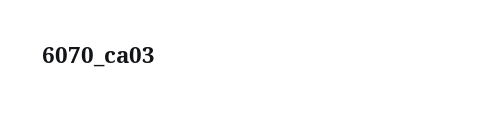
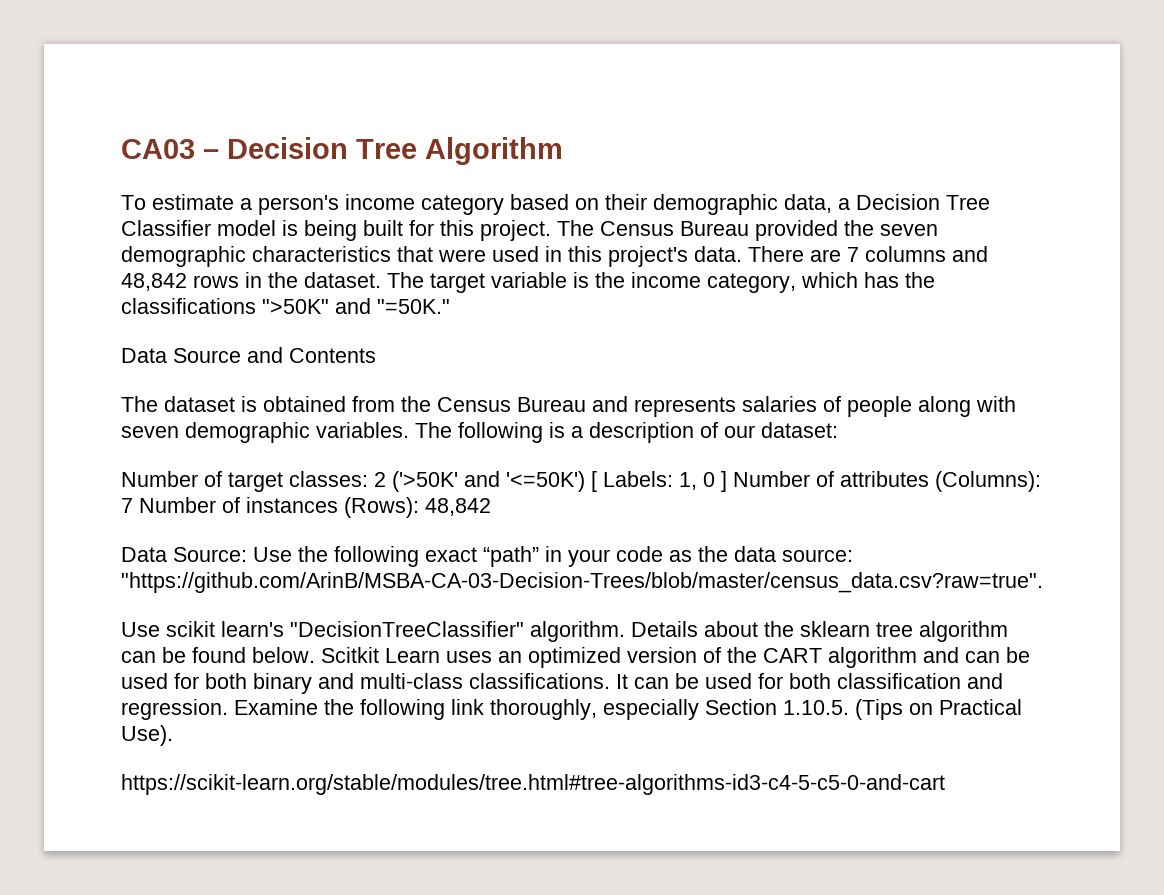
- 6070_ca03
+ CA03 – Decision Tree Algorithm
+ To estimate a person's income category based on their demographic data, a Decision Tree Classifier model is being built for this project. The Census Bureau provided the seven demographic characteristics that were used in this project's data. There are 7 columns and 48,842 rows in the dataset. The target variable is the income category, which has the classifications ">50K" and "=50K."
+ Data Source and Contents
+ The dataset is obtained from the Census Bureau and represents salaries of people along with seven demographic variables. The following is a description of our dataset:
+ Number of target classes: 2 ('>50K' and '<=50K') [ Labels: 1, 0 ] Number of attributes (Columns): 7 Number of instances (Rows): 48,842
+ Data Source: Use the following exact “path” in your code as the data source: "https://github.com/ArinB/MSBA-CA-03-Decision-Trees/blob/master/census_data.csv?raw=true".
+ Use scikit learn's "DecisionTreeClassifier" algorithm. Details about the sklearn tree algorithm can be found below. Scitkit Learn uses an optimized version of the CART algorithm and can be used for both binary and multi-class classifications. It can be used for both classification and regression. Examine the following link thoroughly, especially Section 1.10.5. (Tips on Practical Use).
+ https://scikit-learn.org/stable/modules/tree.html#tree-algorithms-id3-c4-5-c5-0-and-cart

